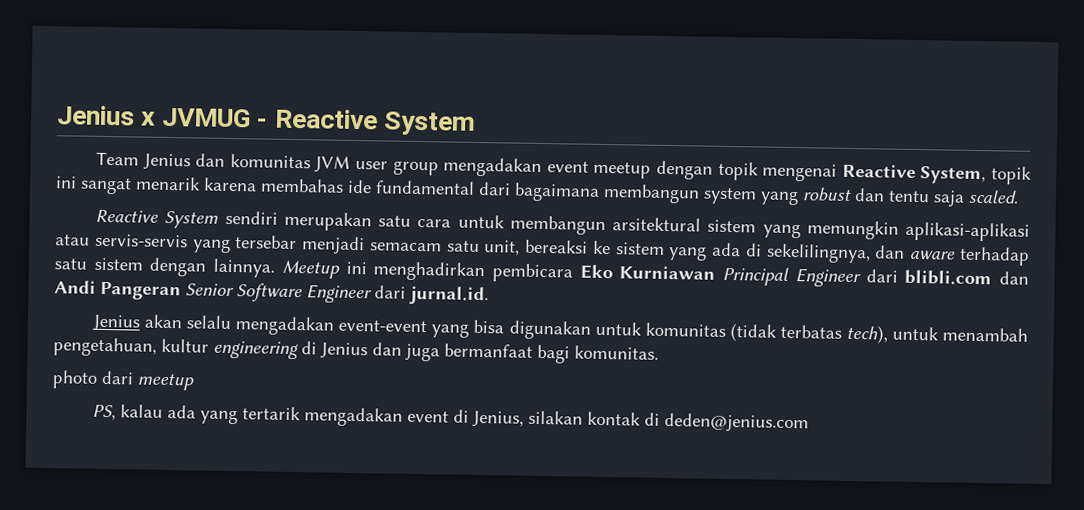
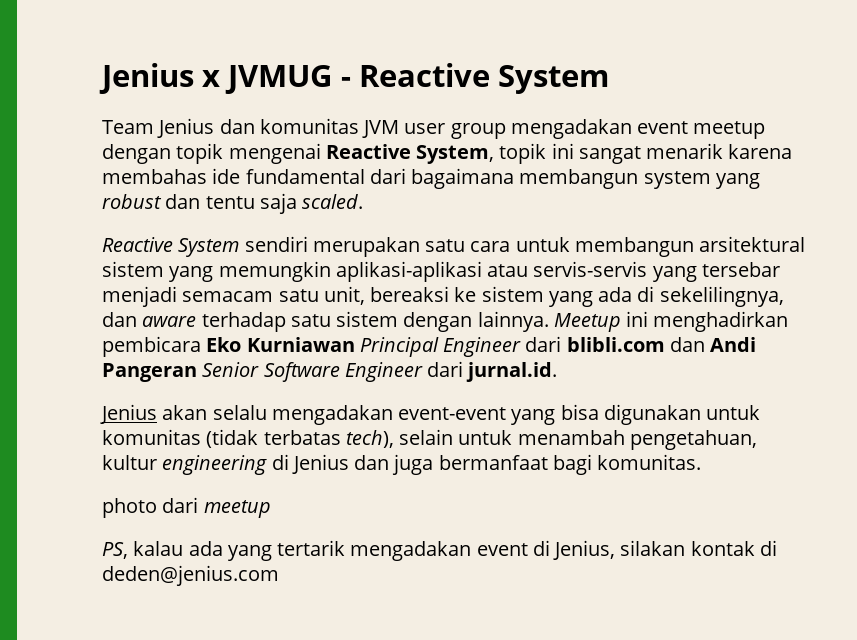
- Jenius akan selalu mengadakan event-event yang bisa digunakan untuk komunitas (tidak terbatas tech), untuk menambah pengetahuan, kultur engineering di Jenius dan juga bermanfaat bagi komunitas.
+ Jenius akan selalu mengadakan event-event yang bisa digunakan untuk komunitas (tidak terbatas tech), selain untuk menambah pengetahuan, kultur engineering di Jenius dan juga bermanfaat bagi komunitas.

